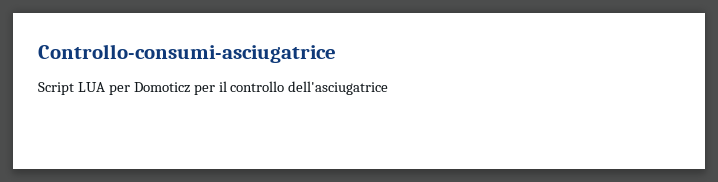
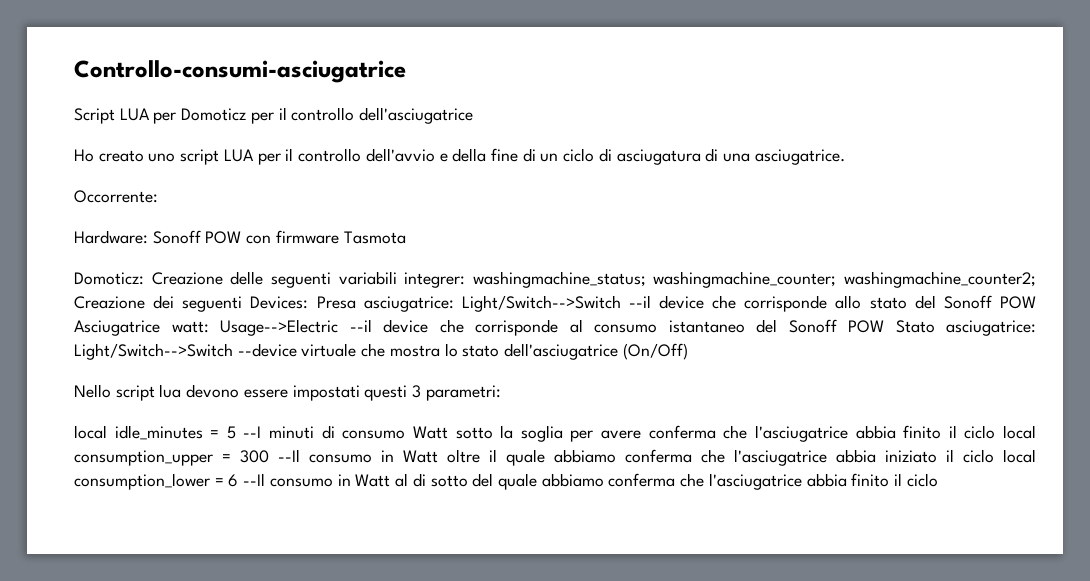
+ Ho creato uno script LUA per il controllo dell'avvio e della fine di un ciclo di asciugatura di una asciugatrice.
+ Occorrente:
+ Hardware: Sonoff POW con firmware Tasmota
+ Domoticz: Creazione delle seguenti variabili integrer: washingmachine_status; washingmachine_counter; washingmachine_counter2; Creazione dei seguenti Devices: Presa asciugatrice: Light/Switch-->Switch --il device che corrisponde allo stato del Sonoff POW Asciugatrice watt: Usage-->Electric --il device che corrisponde al consumo istantaneo del Sonoff POW Stato asciugatrice: Light/Switch-->Switch --device virtuale che mostra lo stato dell'asciugatrice (On/Off)
+ Nello script lua devono essere impostati questi 3 parametri:
+ local idle_minutes = 5 --I minuti di consumo Watt sotto la soglia per avere conferma che l'asciugatrice abbia finito il ciclo local consumption_upper = 300 --Il consumo in Watt oltre il quale abbiamo conferma che l'asciugatrice abbia iniziato il ciclo local consumption_lower = 6 --Il consumo in Watt al di sotto del quale abbiamo conferma che l'asciugatrice abbia finito il ciclo

